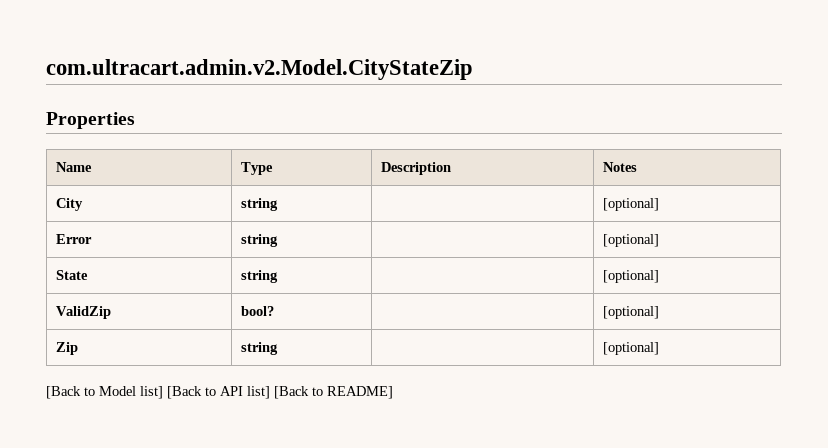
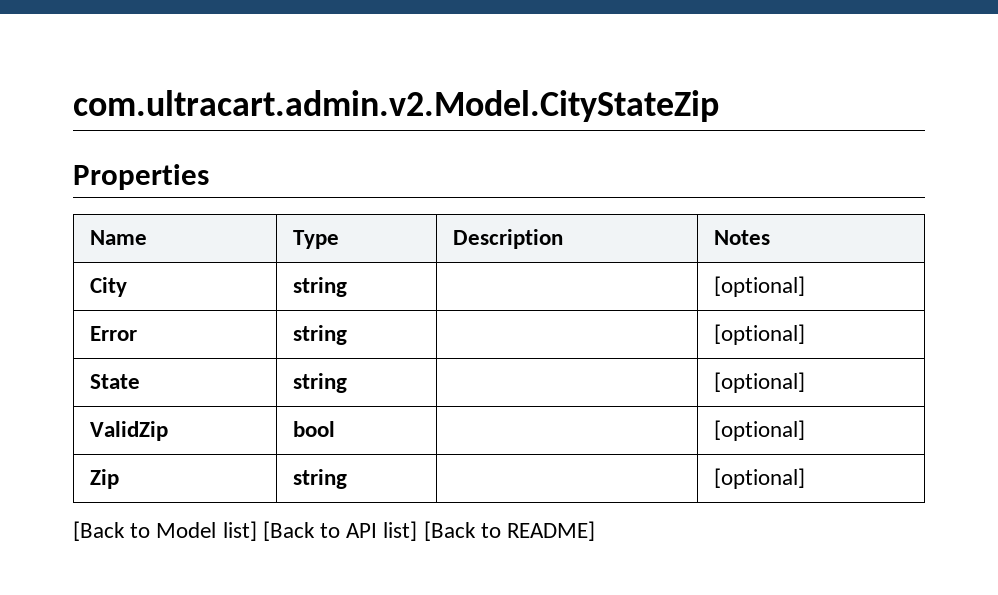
- ValidZip | bool? | | [optional]
+ ValidZip | bool | | [optional]

